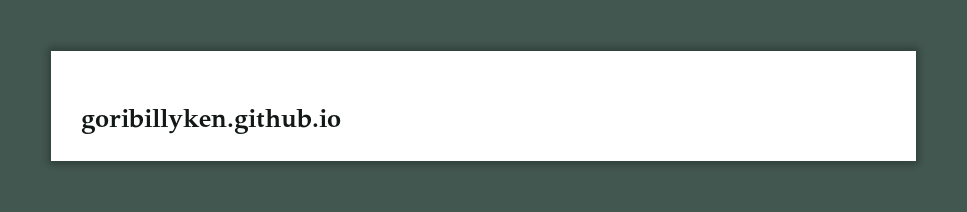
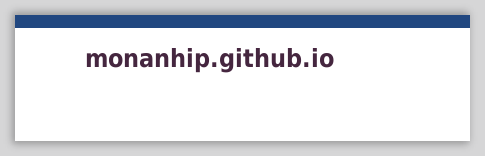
- goribillyken.github.io
+ monanhip.github.io

